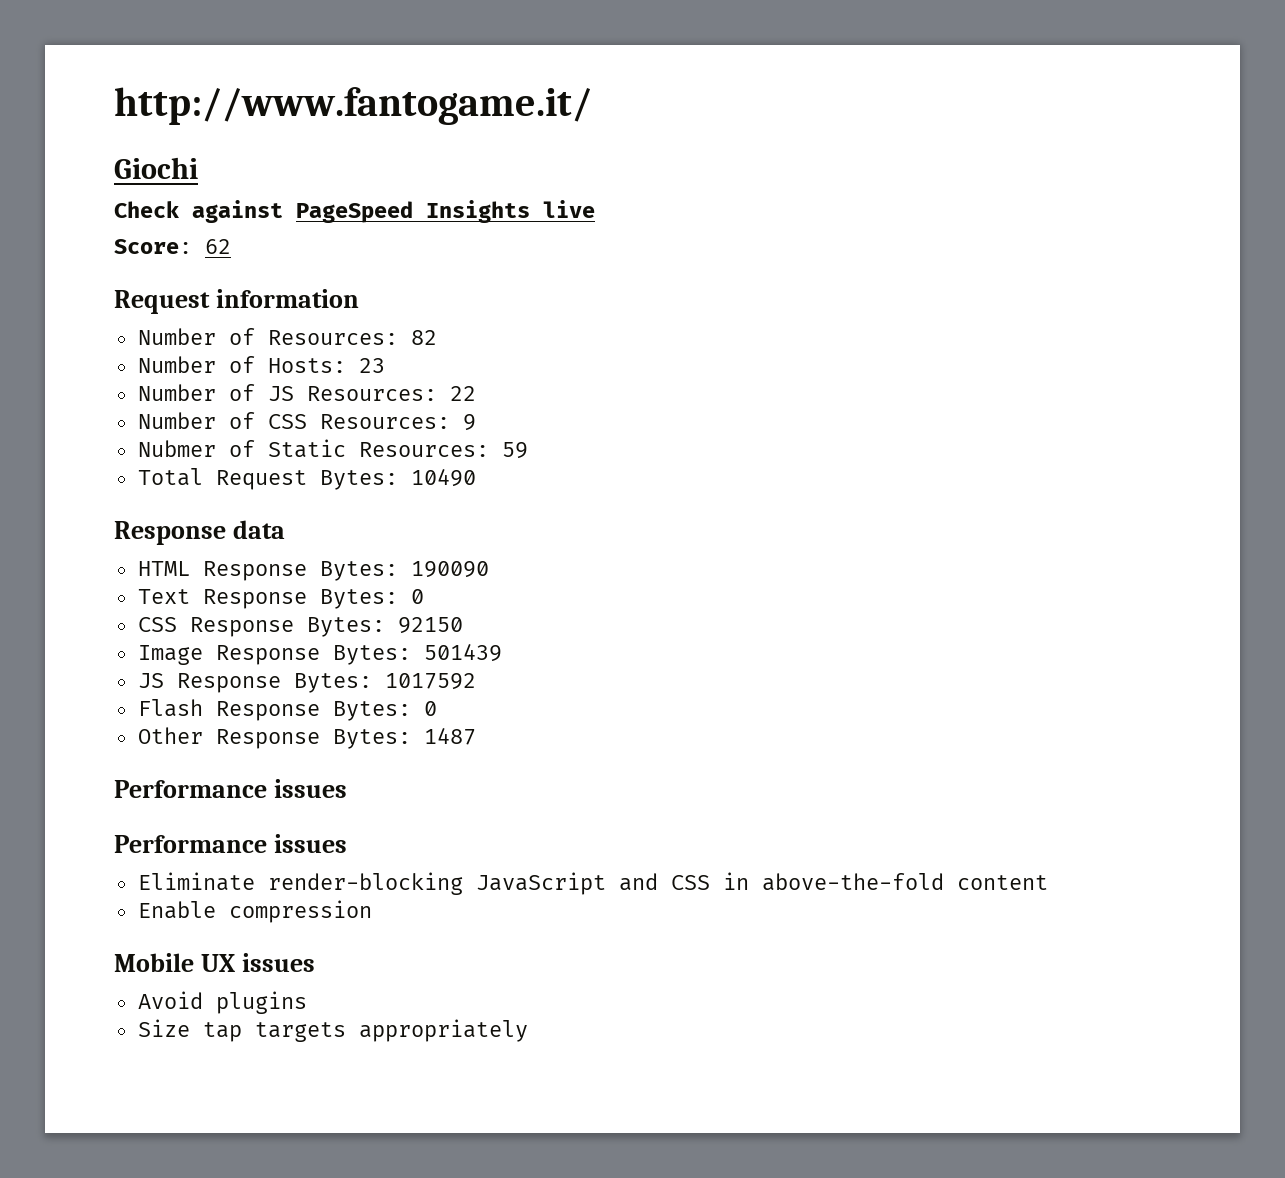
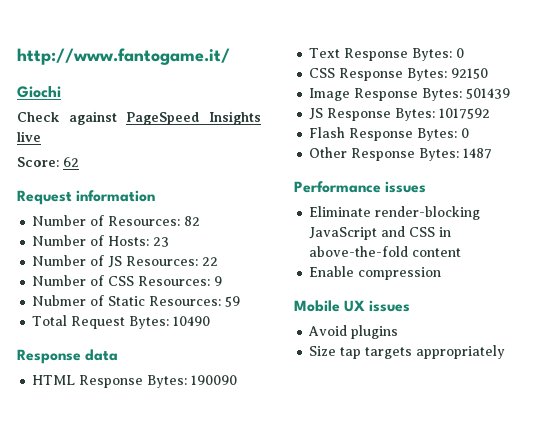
  Other Response Bytes: 1487
- Performance issues

